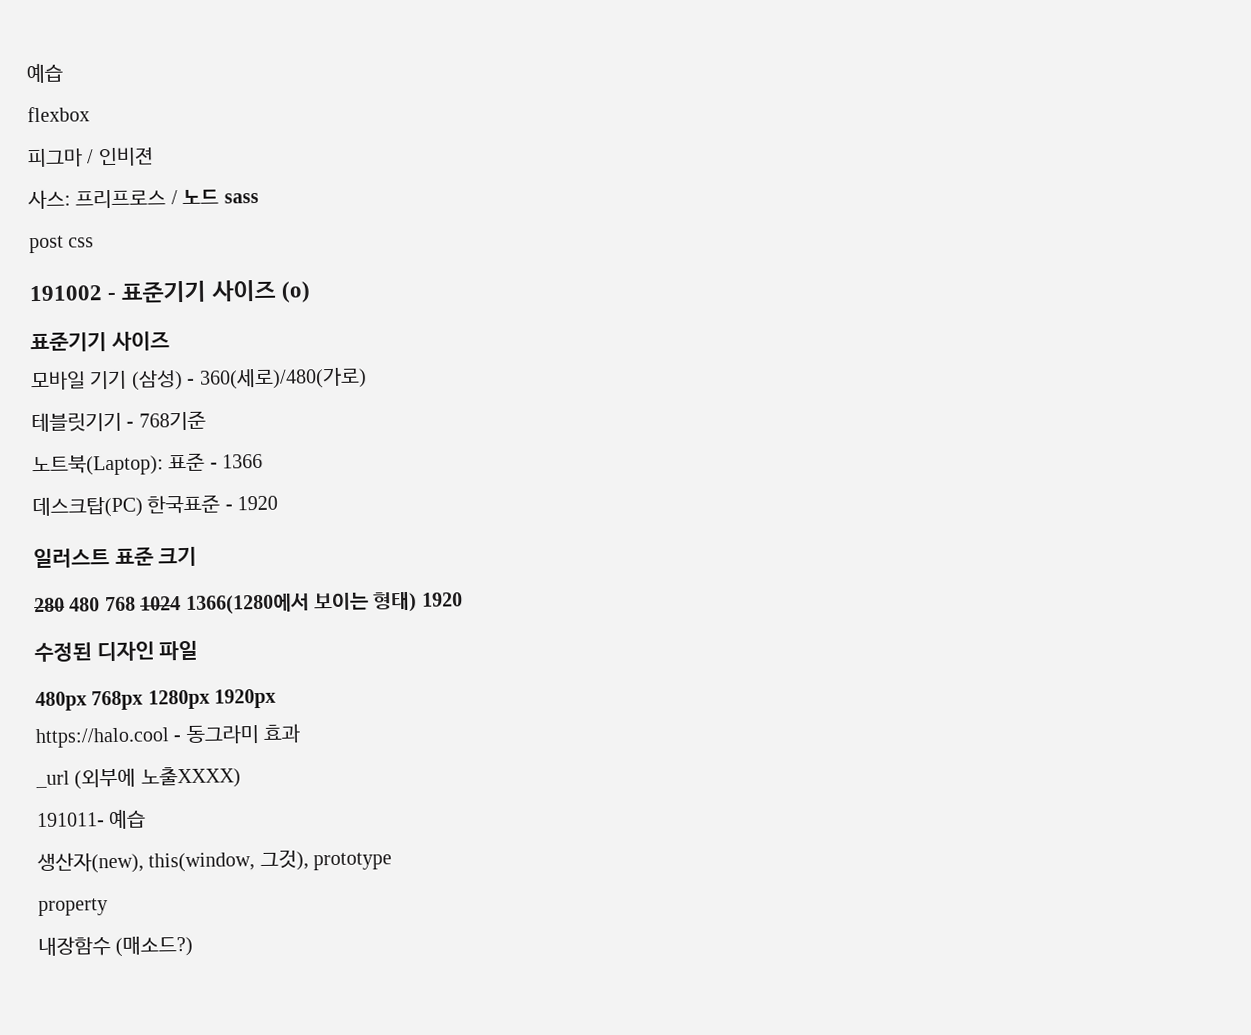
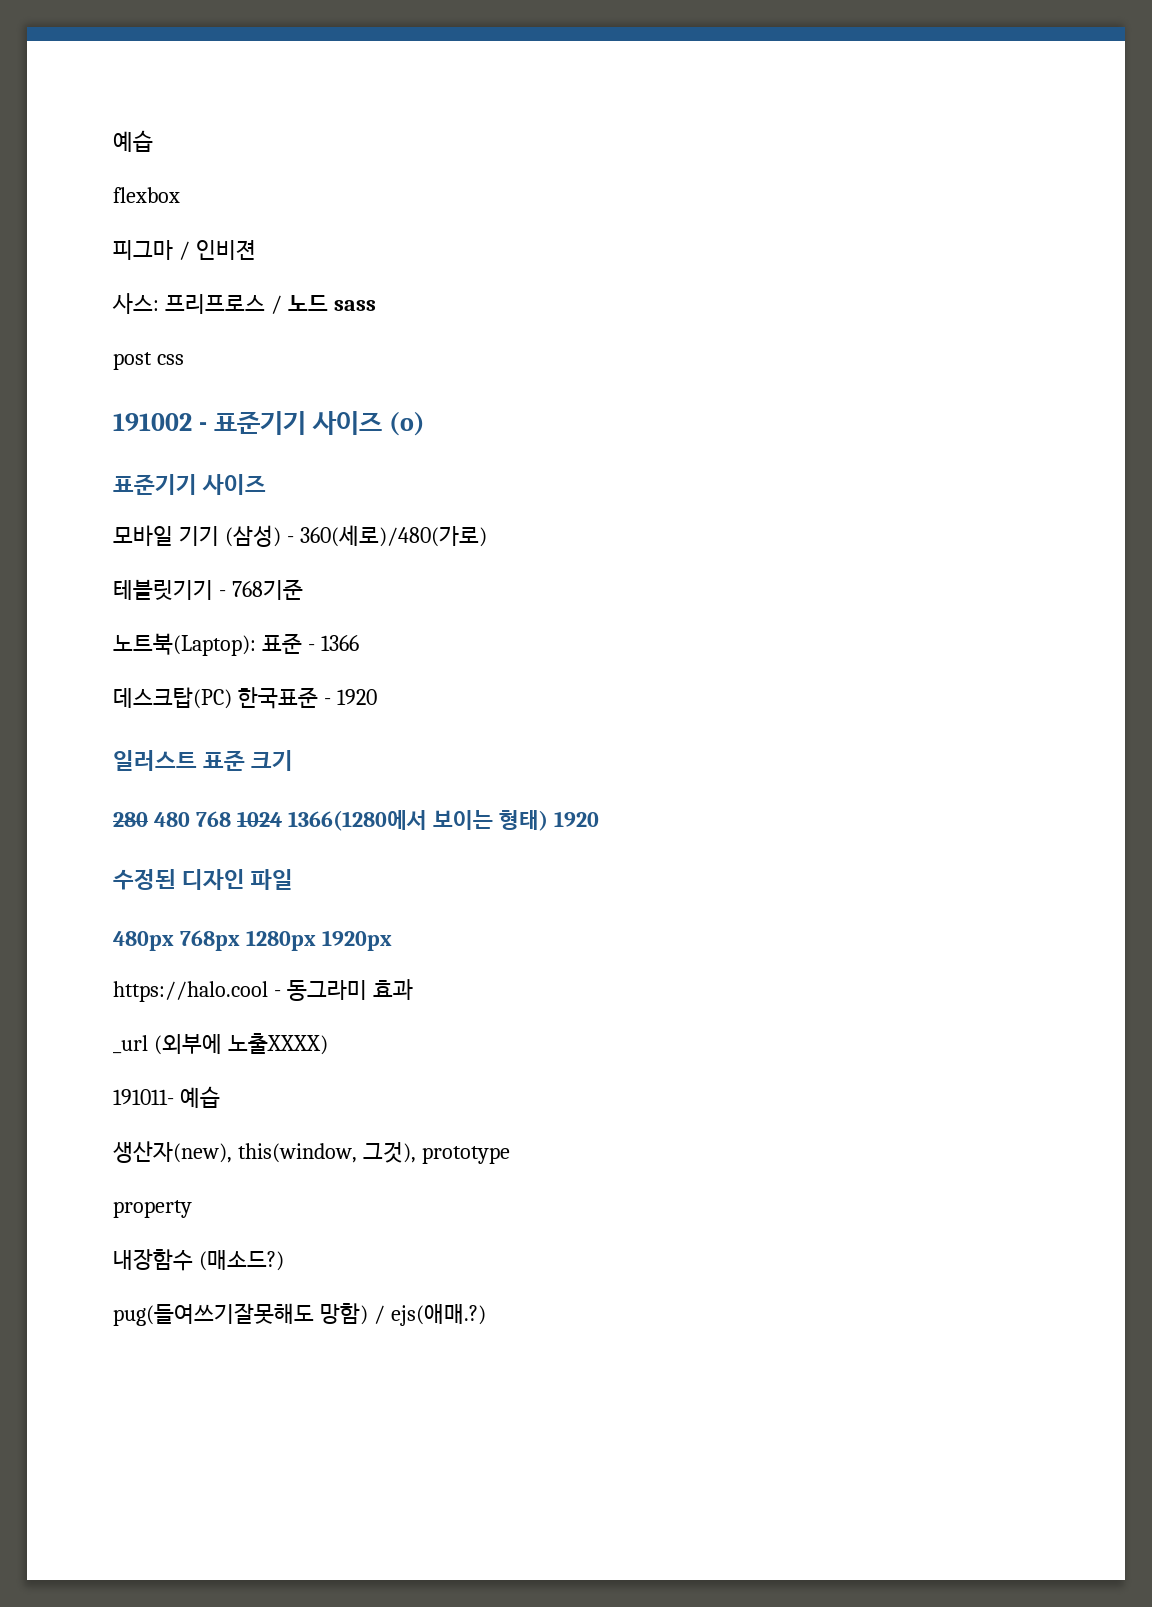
+ pug(들여쓰기잘못해도 망함) / ejs(애매.?)

